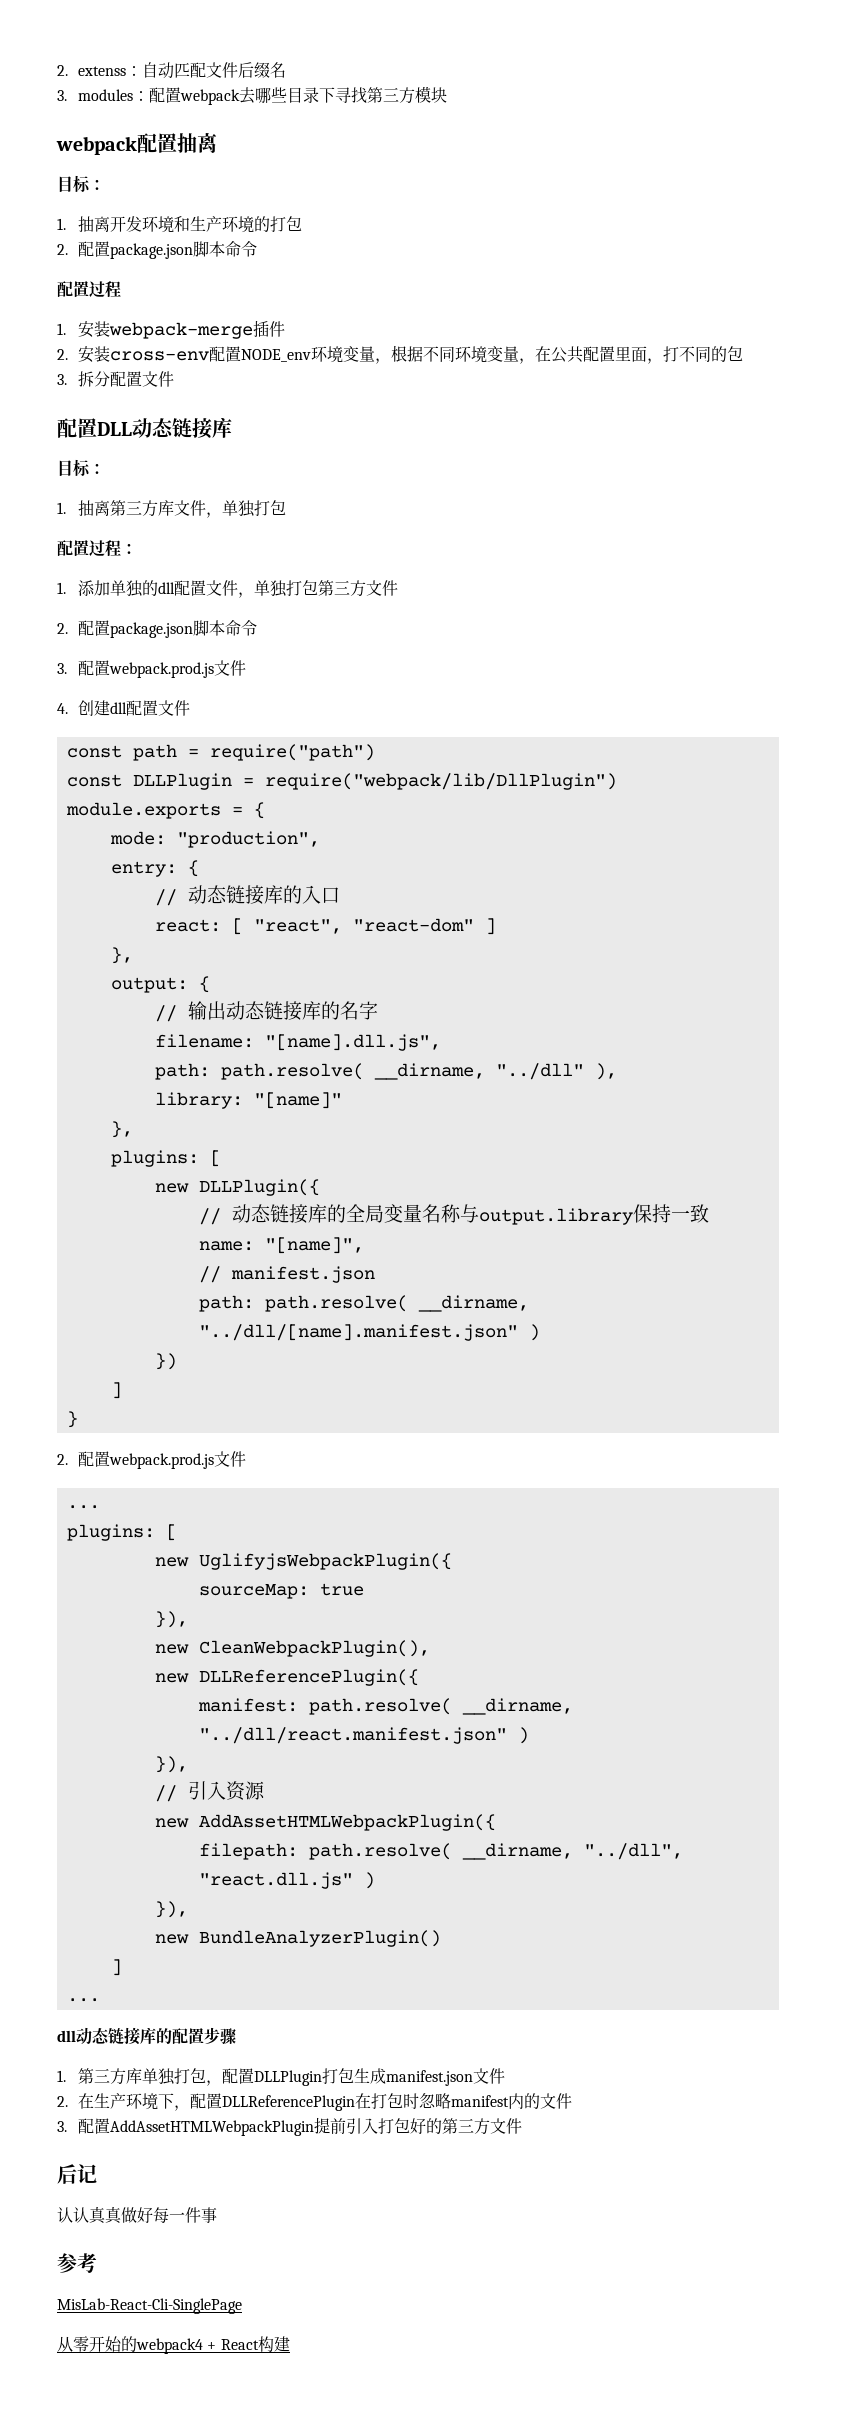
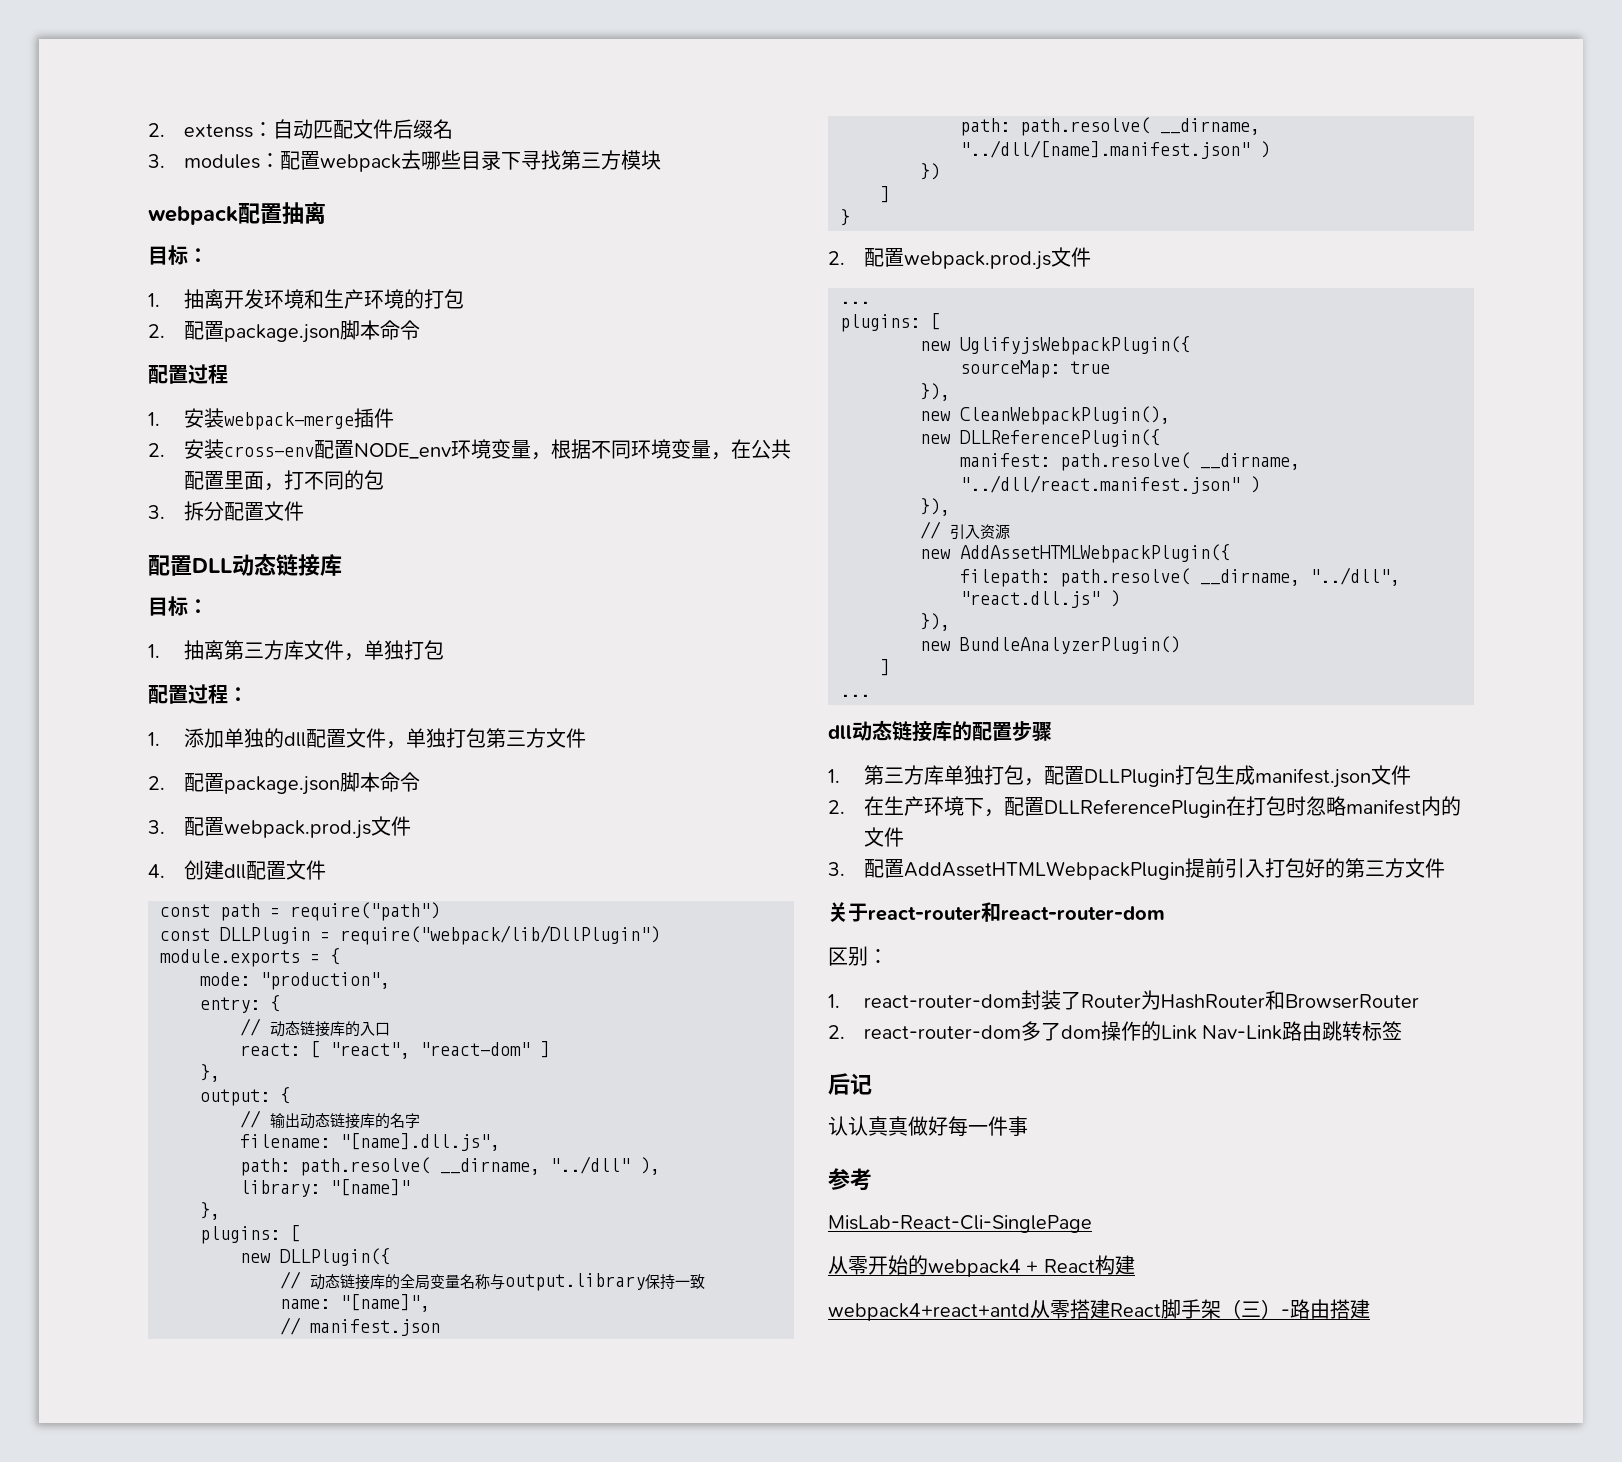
+ 关于react-router和react-router-dom
+ 区别：
+ 1. react-router-dom封装了Router为HashRouter和BrowserRouter
+ 2. react-router-dom多了dom操作的Link Nav-Link路由跳转标签
+ webpack4+react+antd从零搭建React脚手架（三）-路由搭建

